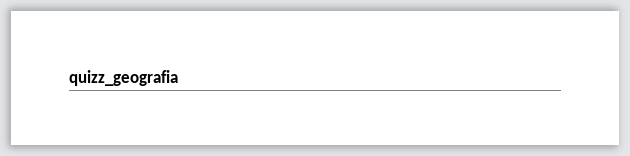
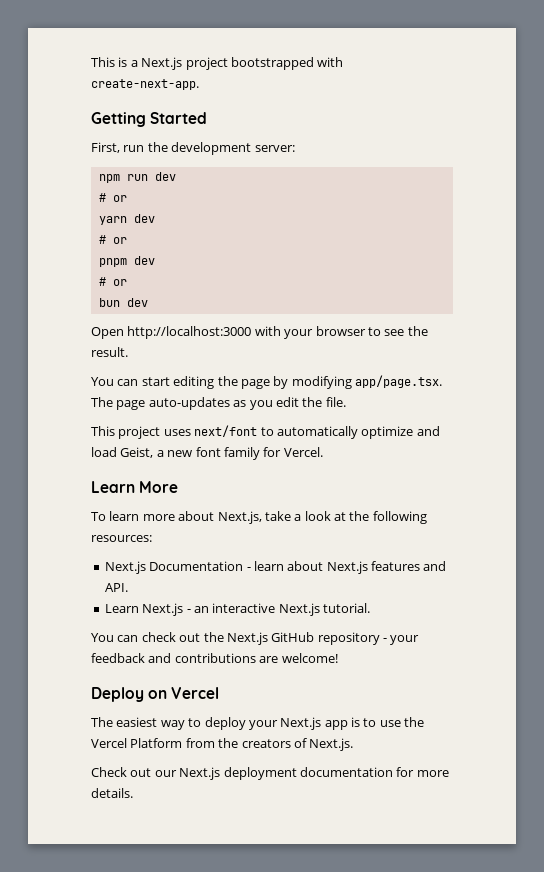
- quizz_geografia
+ This is a Next.js project bootstrapped with create-next-app.
+ Getting Started
+ First, run the development server:
+ npm run dev
+ # or
+ yarn dev
+ # or
+ pnpm dev
+ # or
+ bun dev
+ Open http://localhost:3000 with your browser to see the result.
+ You can start editing the page by modifying app/page.tsx. The page auto-updates as you edit the file.
+ This project uses next/font to automatically optimize and load Geist, a new font family for Vercel.
+ Learn More
+ To learn more about Next.js, take a look at the following resources:
+ Next.js Documentation - learn about Next.js features and API.
+ Learn Next.js - an interactive Next.js tutorial.
+ You can check out the Next.js GitHub repository - your feedback and contributions are welcome!
+ Deploy on Vercel
+ The easiest way to deploy your Next.js app is to use the Vercel Platform from the creators of Next.js.
+ Check out our Next.js deployment documentation for more details.

